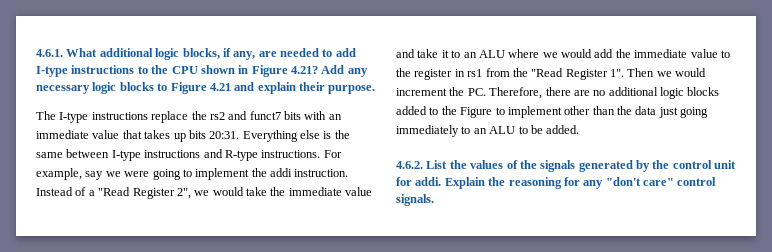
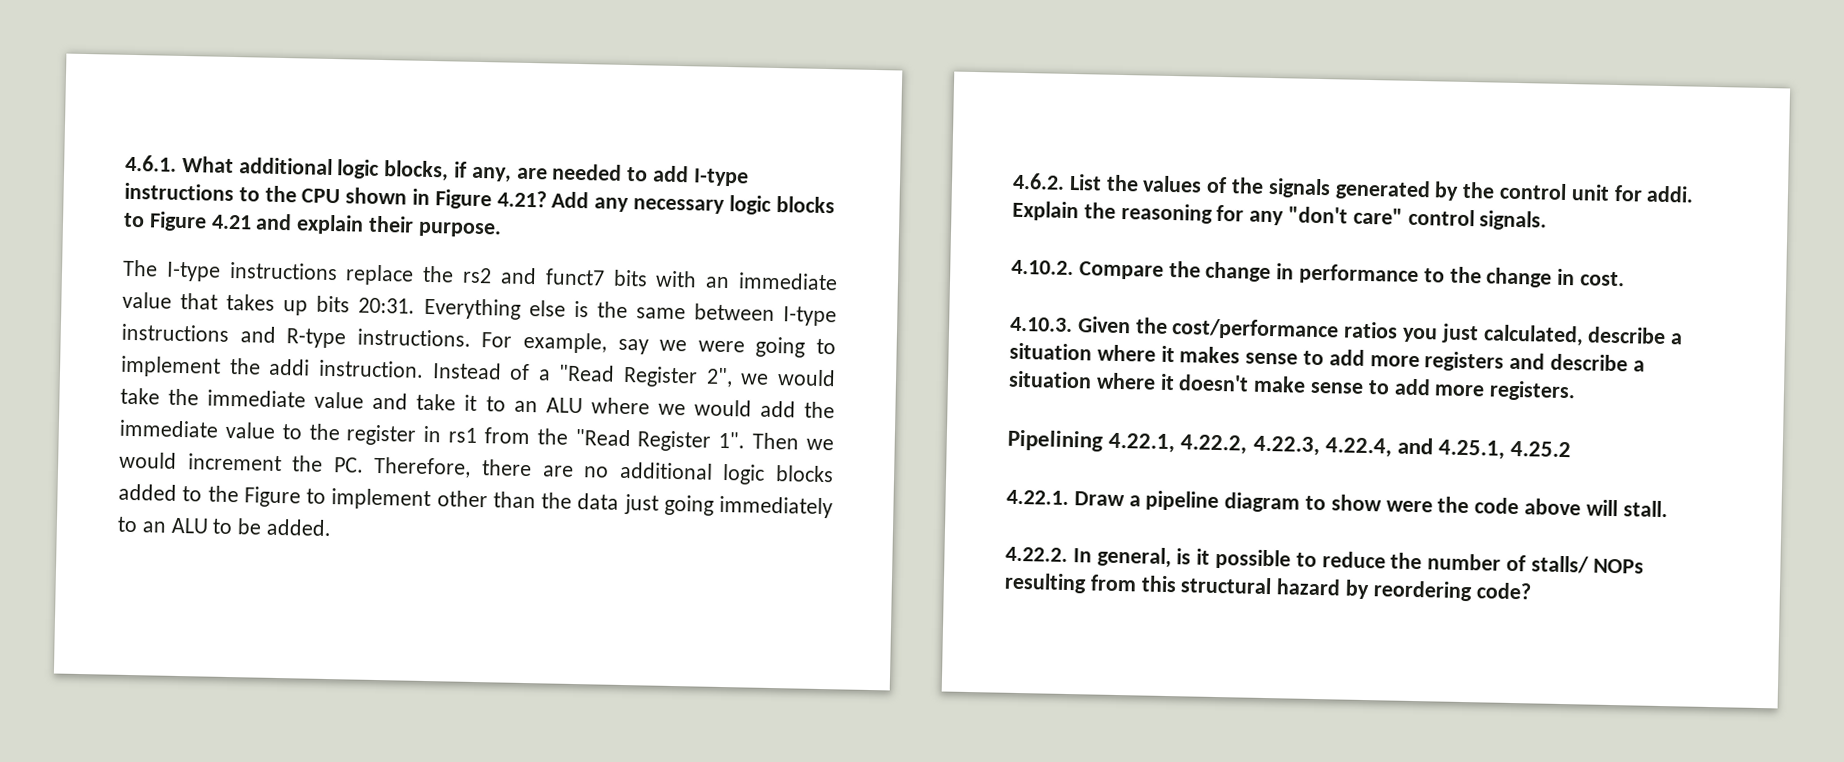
+ 4.10.2. Compare the change in performance to the change in cost.
+ 4.10.3. Given the cost/performance ratios you just calculated, describe a situation where it makes sense to add more registers and describe a situation where it doesn't make sense to add more registers.
+ Pipelining 4.22.1, 4.22.2, 4.22.3, 4.22.4, and 4.25.1, 4.25.2
+ 4.22.1. Draw a pipeline diagram to show were the code above will stall.
+ 4.22.2. In general, is it possible to reduce the number of stalls/ NOPs resulting from this structural hazard by reordering code?

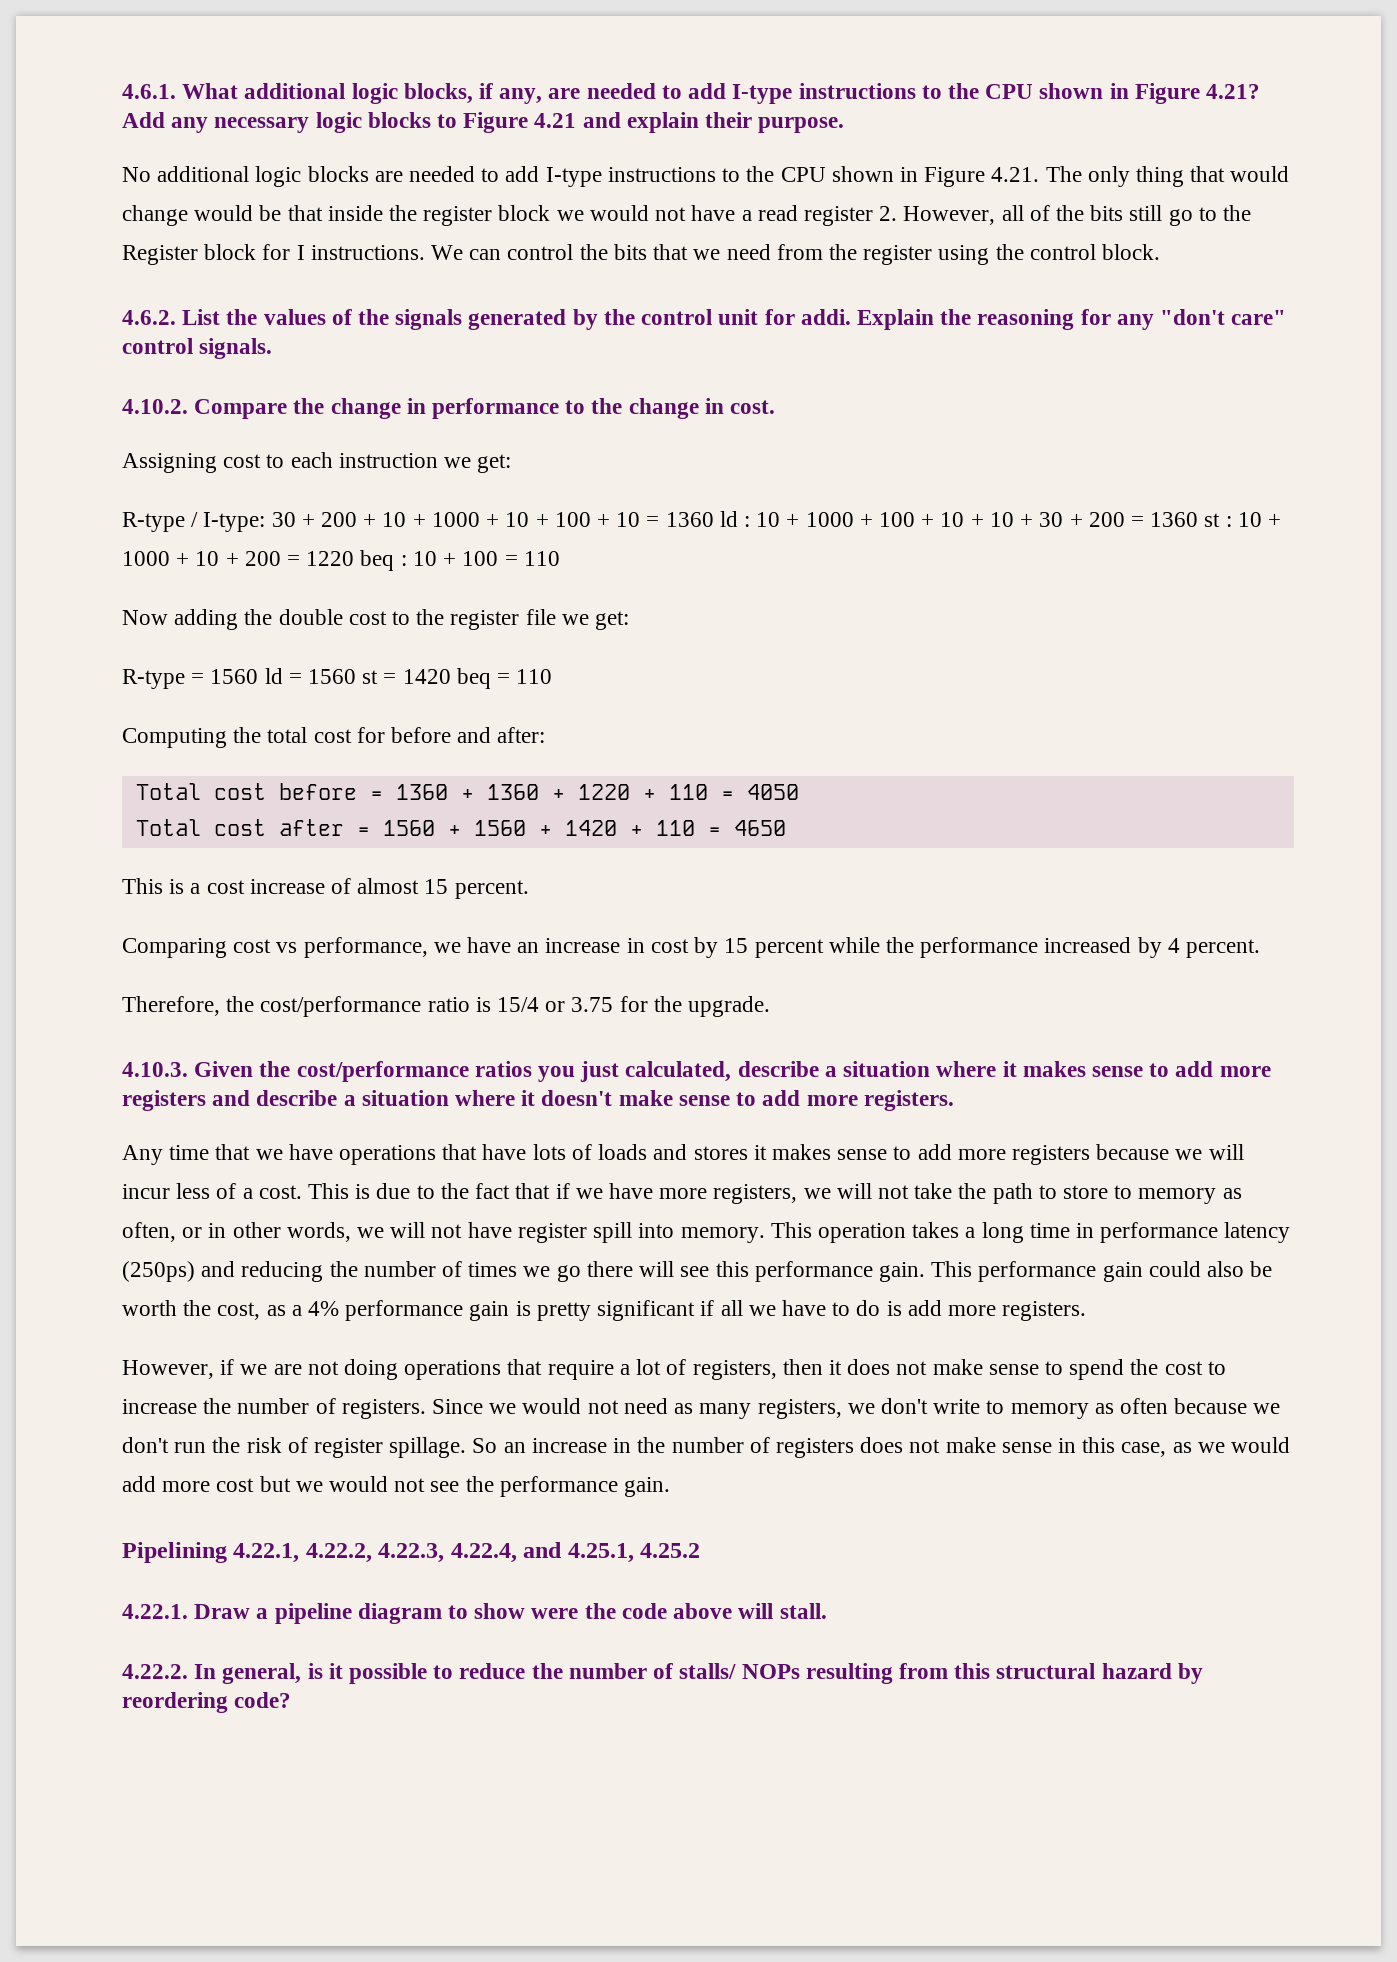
- The I-type instructions replace the rs2 and funct7 bits with an immediate value that takes up bits 20:31. Everything else is the same between I-type instructions and R-type instructions. For example, say we were going to implement the addi instruction. Instead of a "Read Register 2", we would take the immediate value and take it to an ALU where we would add the immediate value to the register in rs1 from the "Read Register 1". Then we would increment the PC. Therefore, there are no additional logic blocks added to the Figure to implement other than the data just going immediately to an ALU to be added.
+ No additional logic blocks are needed to add I-type instructions to the CPU shown in Figure 4.21. The only thing that would change would be that inside the register block we would not have a read register 2. However, all of the bits still go to the Register block for I instructions. We can control the bits that we need from the register using the control block.
+ Assigning cost to each instruction we get:
+ R-type / I-type: 30 + 200 + 10 + 1000 + 10 + 100 + 10 = 1360 ld : 10 + 1000 + 100 + 10 + 10 + 30 + 200 = 1360 st : 10 + 1000 + 10 + 200 = 1220 beq : 10 + 100 = 110
+ Now adding the double cost to the register file we get:
+ R-type = 1560 ld = 1560 st = 1420 beq = 110
+ Computing the total cost for before and after:
+ Total cost before = 1360 + 1360 + 1220 + 110 = 4050
+ Total cost after = 1560 + 1560 + 1420 + 110 = 4650
+ This is a cost increase of almost 15 percent.
+ Comparing cost vs performance, we have an increase in cost by 15 percent while the performance increased by 4 percent.
+ Therefore, the cost/performance ratio is 15/4 or 3.75 for the upgrade.
+ Any time that we have operations that have lots of loads and stores it makes sense to add more registers because we will incur less of a cost. This is due to the fact that if we have more registers, we will not take the path to store to memory as often, or in other words, we will not have register spill into memory. This operation takes a long time in performance latency (250ps) and reducing the number of times we go there will see this performance gain. This performance gain could also be worth the cost, as a 4% performance gain is pretty significant if all we have to do is add more registers.
+ However, if we are not doing operations that require a lot of registers, then it does not make sense to spend the cost to increase the number of registers. Since we would not need as many registers, we don't write to memory as often because we don't run the risk of register spillage. So an increase in the number of registers does not make sense in this case, as we would add more cost but we would not see the performance gain.

